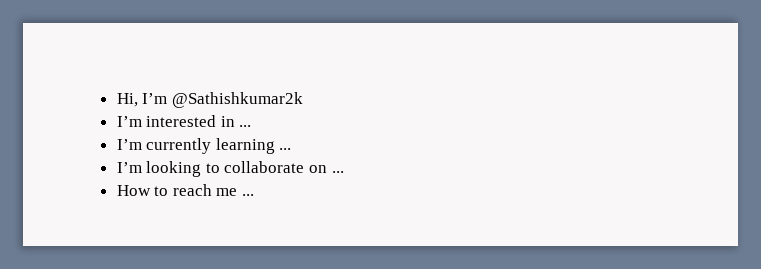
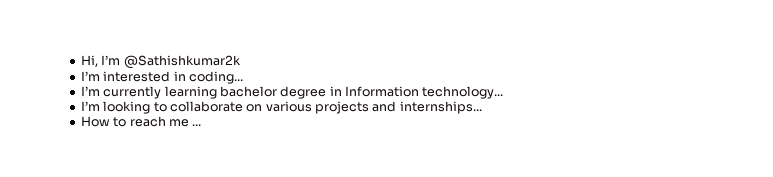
- I’m interested in ...
+ I’m interested in coding...
- I’m currently learning ...
+ I’m currently learning bachelor degree in Information technology...
- I’m looking to collaborate on ...
+ I’m looking to collaborate on various projects and internships...

